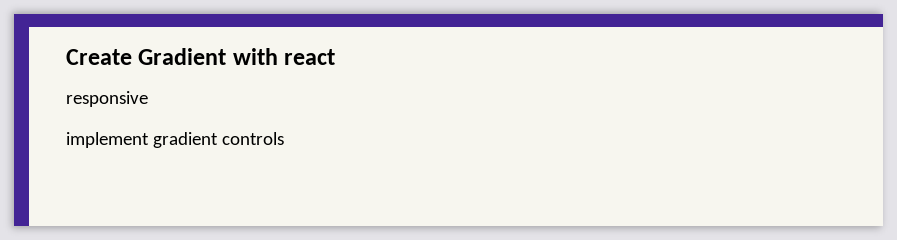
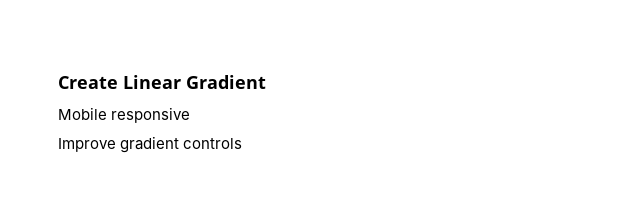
- Create Gradient with react
- responsive
+ Create Linear Gradient
+ Mobile responsive
- implement gradient controls
+ Improve gradient controls

